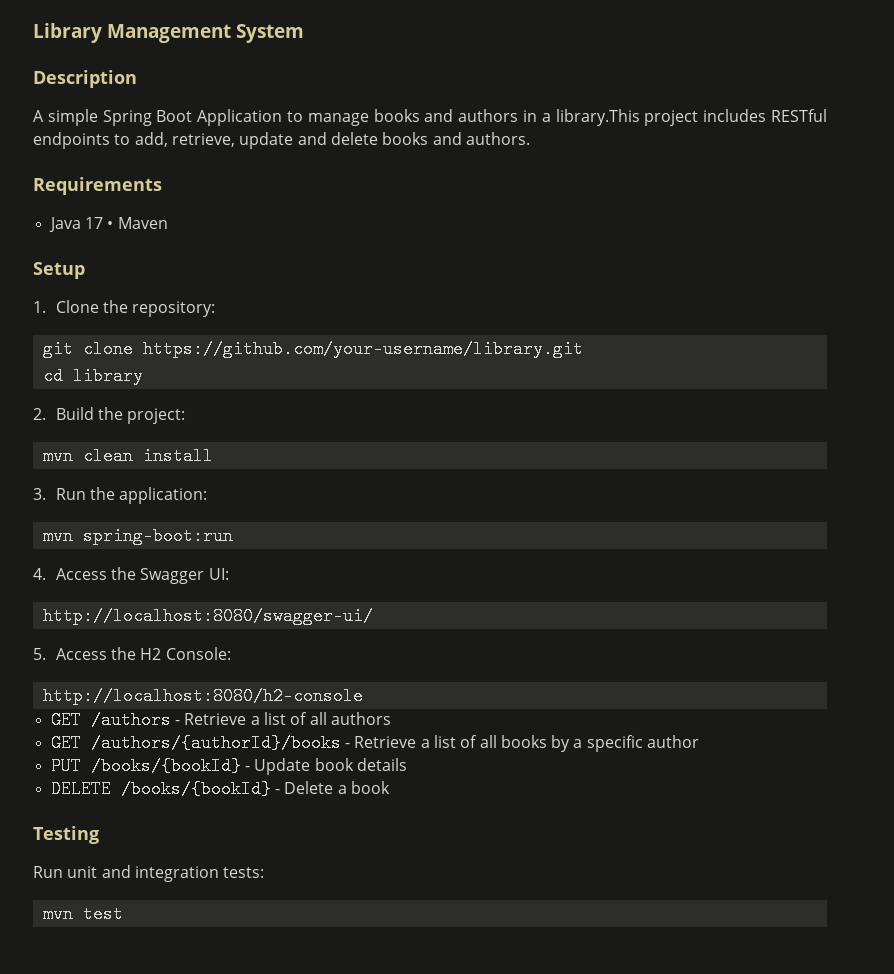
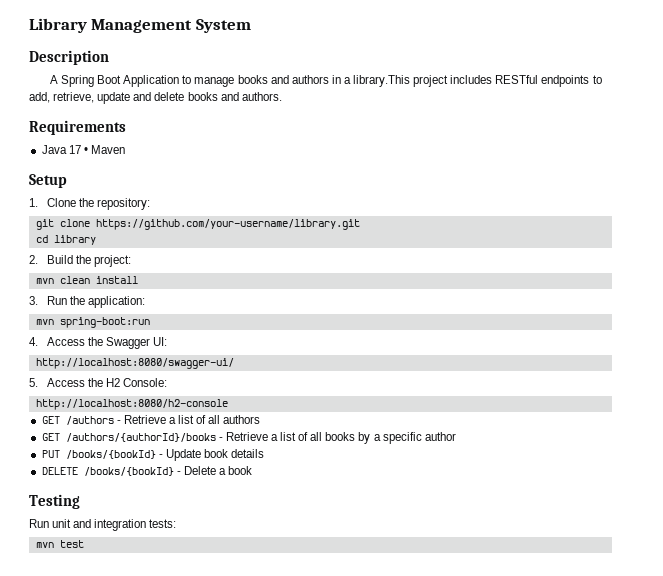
- A simple Spring Boot Application to manage books and authors in a library.This project includes RESTful endpoints to add, retrieve, update and delete books and authors.
+ A Spring Boot Application to manage books and authors in a library.This project includes RESTful endpoints to add, retrieve, update and delete books and authors.

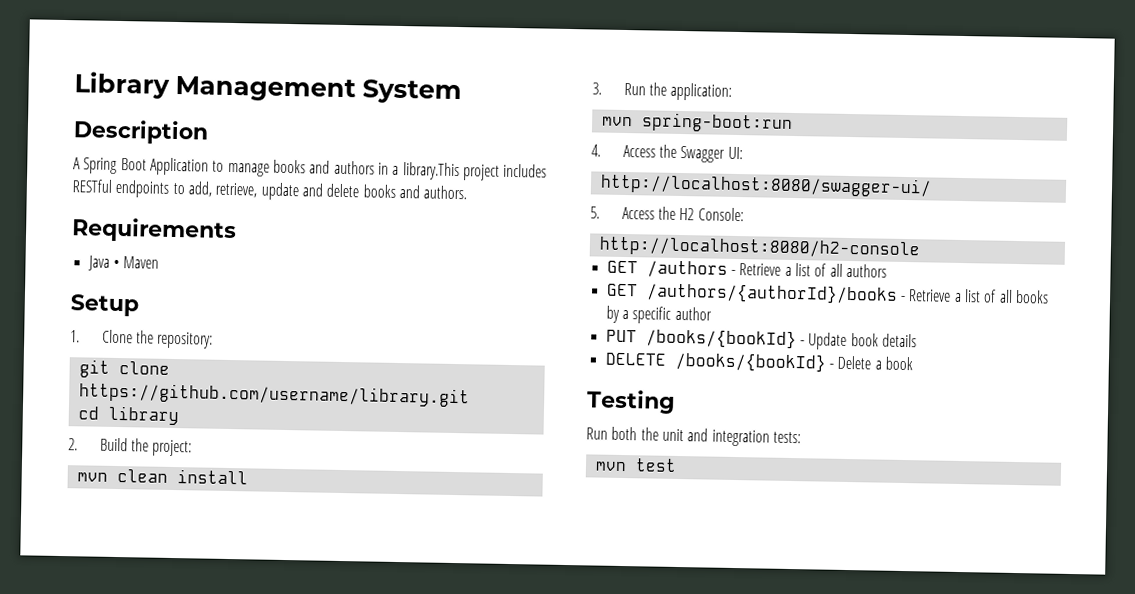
- Java 17 • Maven
+ Java • Maven
- git clone https://github.com/your-username/library.git
+ git clone https://github.com/username/library.git
- Run unit and integration tests:
+ Run both the unit and integration tests:

